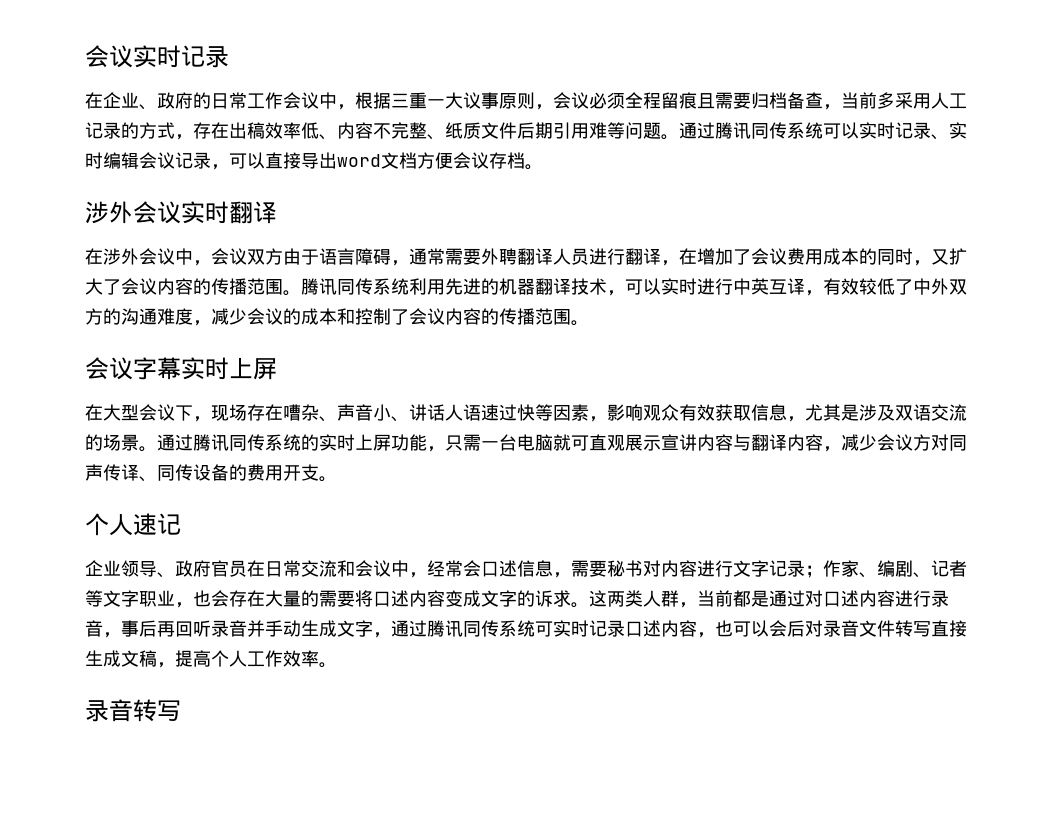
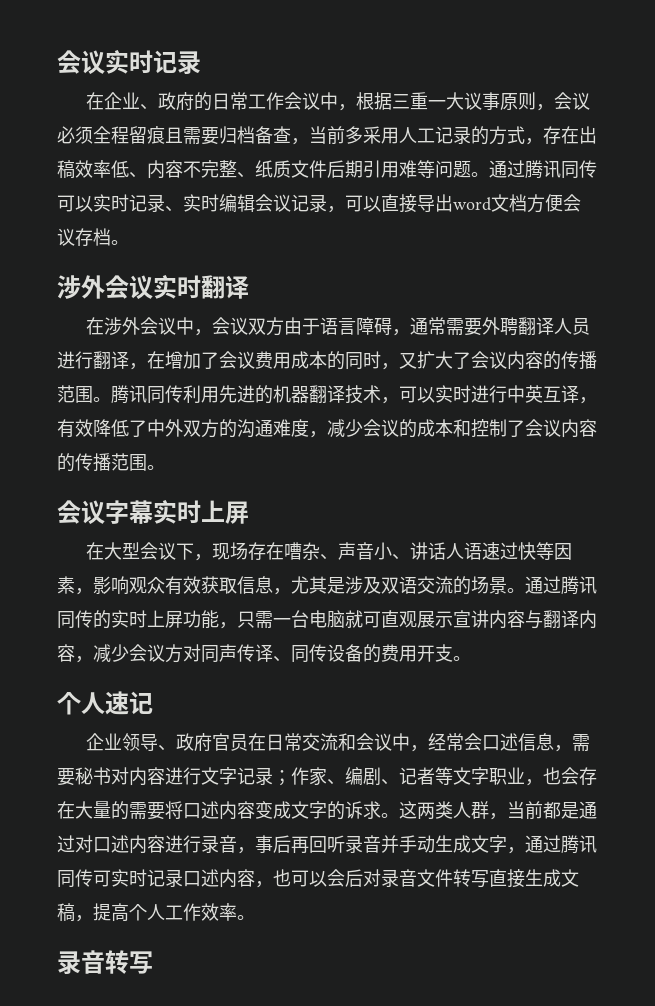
- 通过腾讯同传系统可以实时记录、实时编辑会议记录，可以直接导出word文档方便会议存档。
+ 通过腾讯同传可以实时记录、实时编辑会议记录，可以直接导出word文档方便会议存档。
- 腾讯同传系统利用先进的机器翻译技术，可以实时进行中英互译，有效较低了中外双方的沟通难度，减少会议的成本和控制了会议内容的传播范围。
+ 腾讯同传利用先进的机器翻译技术，可以实时进行中英互译，有效降低了中外双方的沟通难度，减少会议的成本和控制了会议内容的传播范围。
- 通过腾讯同传系统的实时上屏功能，只需一台电脑就可直观展示宣讲内容与翻译内容，减少会议方对同声传译、同传设备的费用开支。
+ 通过腾讯同传的实时上屏功能，只需一台电脑就可直观展示宣讲内容与翻译内容，减少会议方对同声传译、同传设备的费用开支。
- 这两类人群，当前都是通过对口述内容进行录音，事后再回听录音并手动生成文字，通过腾讯同传系统可实时记录口述内容，也可以会后对录音文件转写直接生成文稿，提高个人工作效率。
+ 这两类人群，当前都是通过对口述内容进行录音，事后再回听录音并手动生成文字，通过腾讯同传可实时记录口述内容，也可以会后对录音文件转写直接生成文稿，提高个人工作效率。

